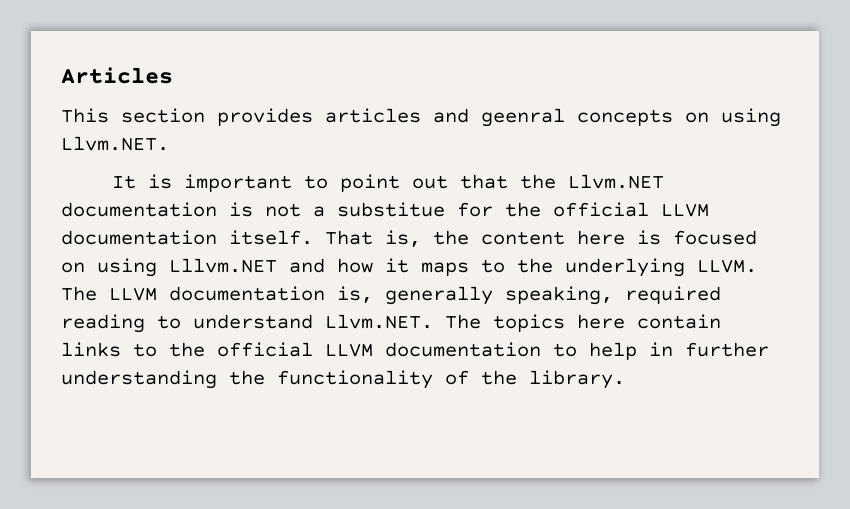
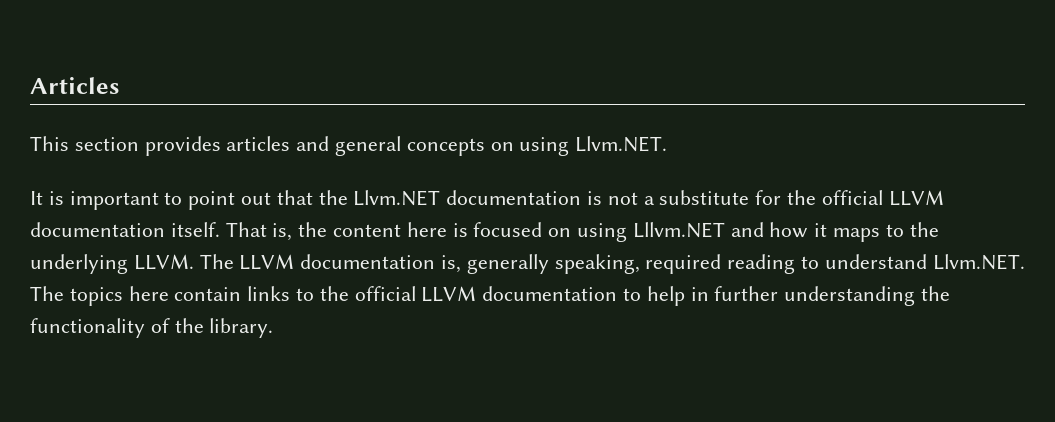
- This section provides articles and geenral concepts on using Llvm.NET.
+ This section provides articles and general concepts on using Llvm.NET.
- It is important to point out that the Llvm.NET documentation is not a substitue for the official LLVM documentation itself.
+ It is important to point out that the Llvm.NET documentation is not a substitute for the official LLVM documentation itself.

